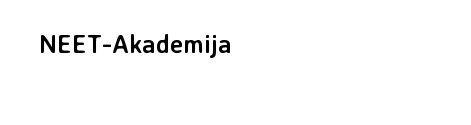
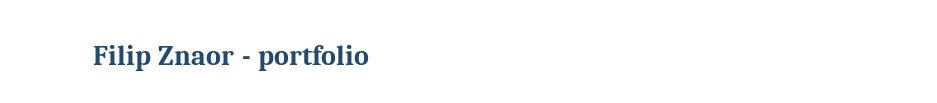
- NEET-Akademija
+ Filip Znaor - portfolio

